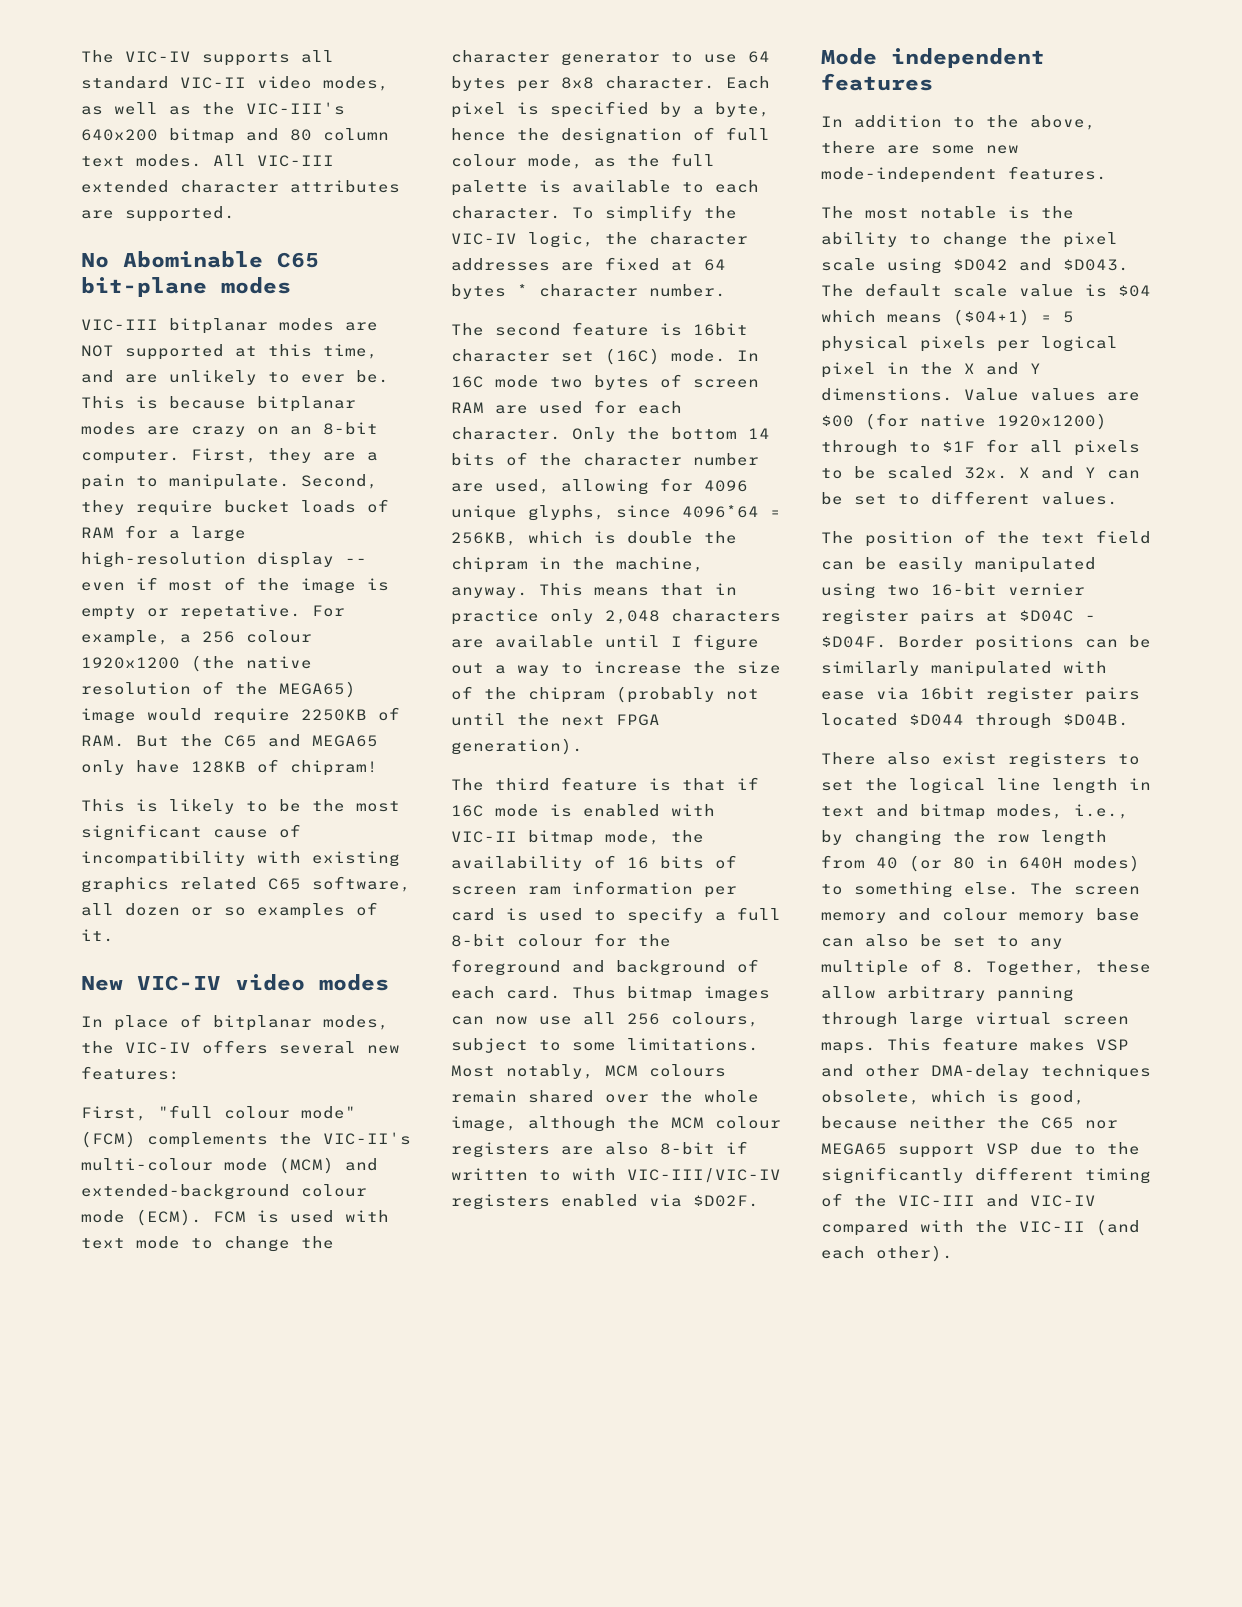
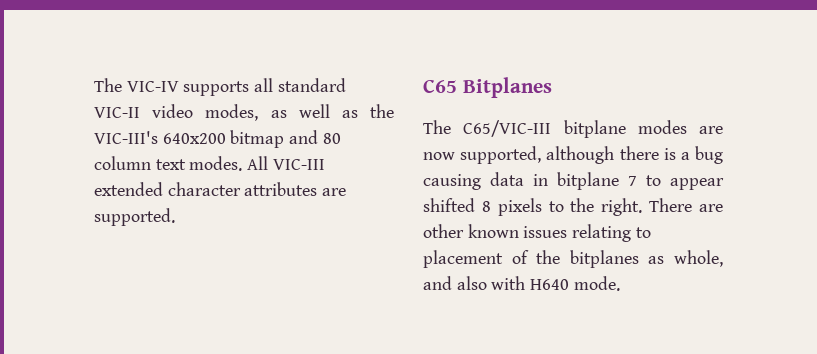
- No Abominable C65 bit-plane modes
- VIC-III bitplanar modes are NOT supported at this time, and are unlikely to ever be. This is because bitplanar modes are crazy on an 8-bit computer. First, they are a pain to manipulate. Second, they require bucket loads of RAM for a large high-resolution display -- even if most of the image is empty or repetative. For example, a 256 colour 1920x1200 (the native resolution of the MEGA65) image would require 2250KB of RAM. But the C65 and MEGA65 only have 128KB of chipram!
- This is likely to be the most significant cause of incompatibility with existing graphics related C65 software, all dozen or so examples of it.
- New VIC-IV video modes
- In place of bitplanar modes, the VIC-IV offers several new features:
- First, "full colour mode" (FCM) complements the VIC-II's multi-colour mode (MCM) and extended-background colour mode (ECM). FCM is used with text mode to change the character generator to use 64 bytes per 8x8 character. Each pixel is specified by a byte, hence the designation of full colour mode, as the full palette is available to each character. To simplify the VIC-IV logic, the character addresses are fixed at 64 bytes * character number.
- The second feature is 16bit character set (16C) mode. In 16C mode two bytes of screen RAM are used for each character. Only the bottom 14 bits of the character number are used, allowing for 4096 unique glyphs, since 4096*64 = 256KB, which is double the chipram in the machine, anyway. This means that in practice only 2,048 characters are available until I figure out a way to increase the size of the chipram (probably not until the next FPGA generation).
- The third feature is that if 16C mode is enabled with VIC-II bitmap mode, the availability of 16 bits of screen ram information per card is used to specify a full 8-bit colour for the foreground and background of each card. Thus bitmap images can now use all 256 colours, subject to some limitations. Most notably, MCM colours remain shared over the whole image, although the MCM colour registers are also 8-bit if written to with VIC-III/VIC-IV registers enabled via $D02F.
- Mode independent features
- In addition to the above, there are some new mode-independent features.
- The most notable is the ability to change the pixel scale using $D042 and $D043. The default scale value is $04 which means ($04+1) = 5 physical pixels per logical pixel in the X and Y dimenstions. Value values are $00 (for native 1920x1200) through to $1F for all pixels to be scaled 32x. X and Y can be set to different values.
- The position of the text field can be easily manipulated using two 16-bit vernier register pairs at $D04C - $D04F. Border positions can be similarly manipulated with ease via 16bit register pairs located $D044 through $D04B.
- There also exist registers to set the logical line length in text and bitmap modes, i.e., by changing the row length from 40 (or 80 in 640H modes) to something else. The screen memory and colour memory base can also be set to any multiple of 8. Together, these allow arbitrary panning through large virtual screen maps. This feature makes VSP and other DMA-delay techniques obsolete, which is good, because neither the C65 nor MEGA65 support VSP due to the significantly different timing of the VIC-III and VIC-IV compared with the VIC-II (and each other).
+ C65 Bitplanes
+ The C65/VIC-III bitplane modes are now supported, although there is a bug causing data in bitplane 7 to appear shifted 8 pixels to the right. There are other known issues relating to placement of the bitplanes as whole, and also with H640 mode.

